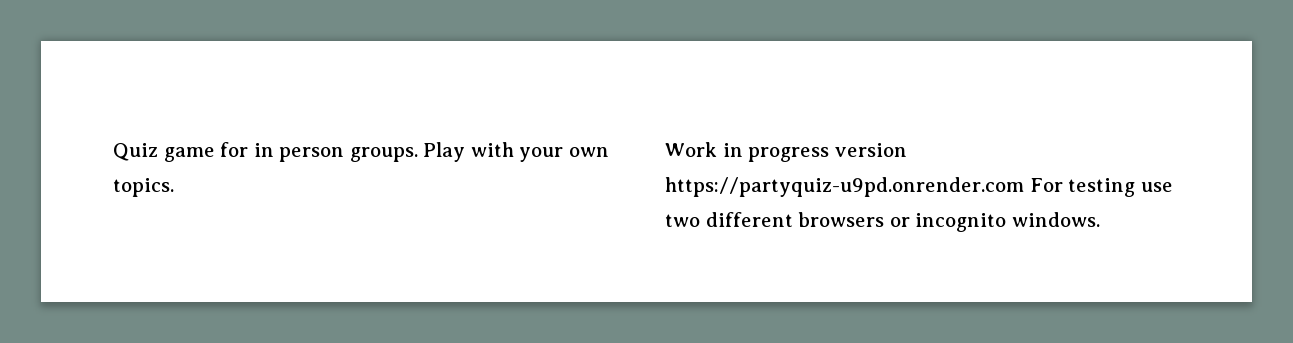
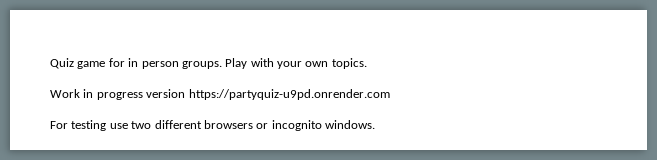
- Work in progress version https://partyquiz-u9pd.onrender.com For testing use two different browsers or incognito windows.
+ Work in progress version https://partyquiz-u9pd.onrender.com
+ For testing use two different browsers or incognito windows.

